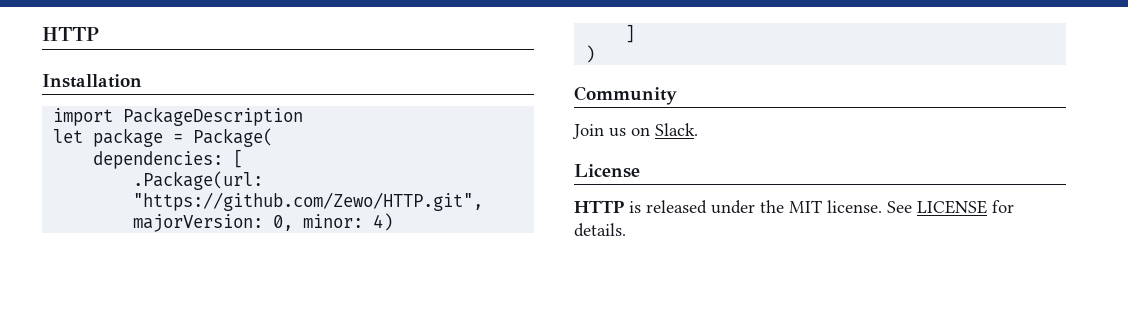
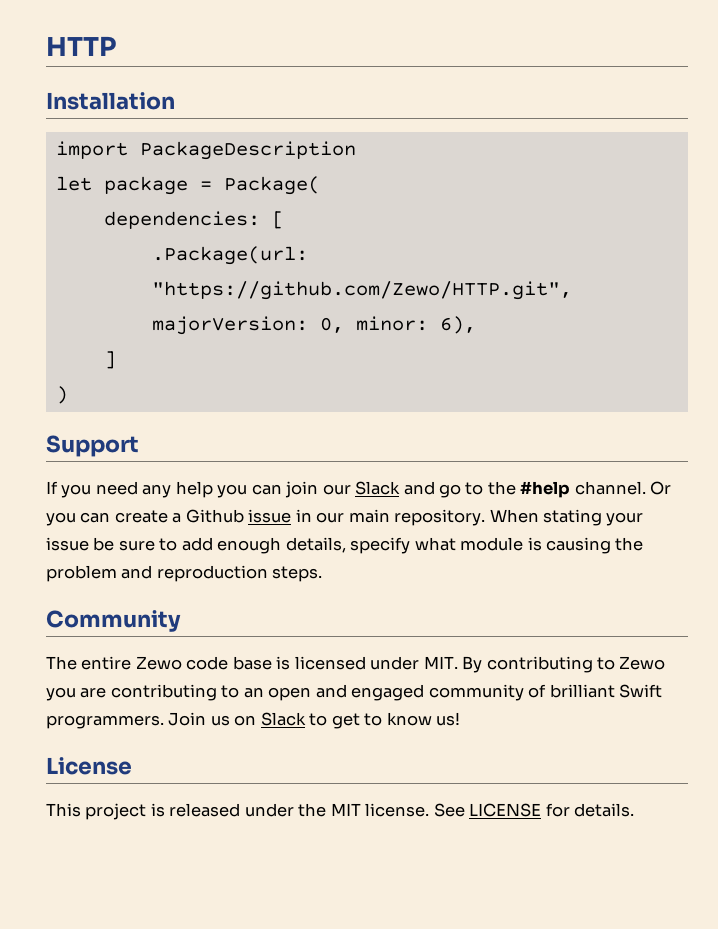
- .Package(url: "https://github.com/Zewo/HTTP.git", majorVersion: 0, minor: 4)
+ .Package(url: "https://github.com/Zewo/HTTP.git", majorVersion: 0, minor: 6),
+ Support
+ If you need any help you can join our Slack and go to the #help channel. Or you can create a Github issue in our main repository. When stating your issue be sure to add enough details, specify what module is causing the problem and reproduction steps.
  Community
- Join us on Slack.
+ The entire Zewo code base is licensed under MIT. By contributing to Zewo you are contributing to an open and engaged community of brilliant Swift programmers. Join us on Slack to get to know us!
- HTTP is released under the MIT license.
+ This project is released under the MIT license.

